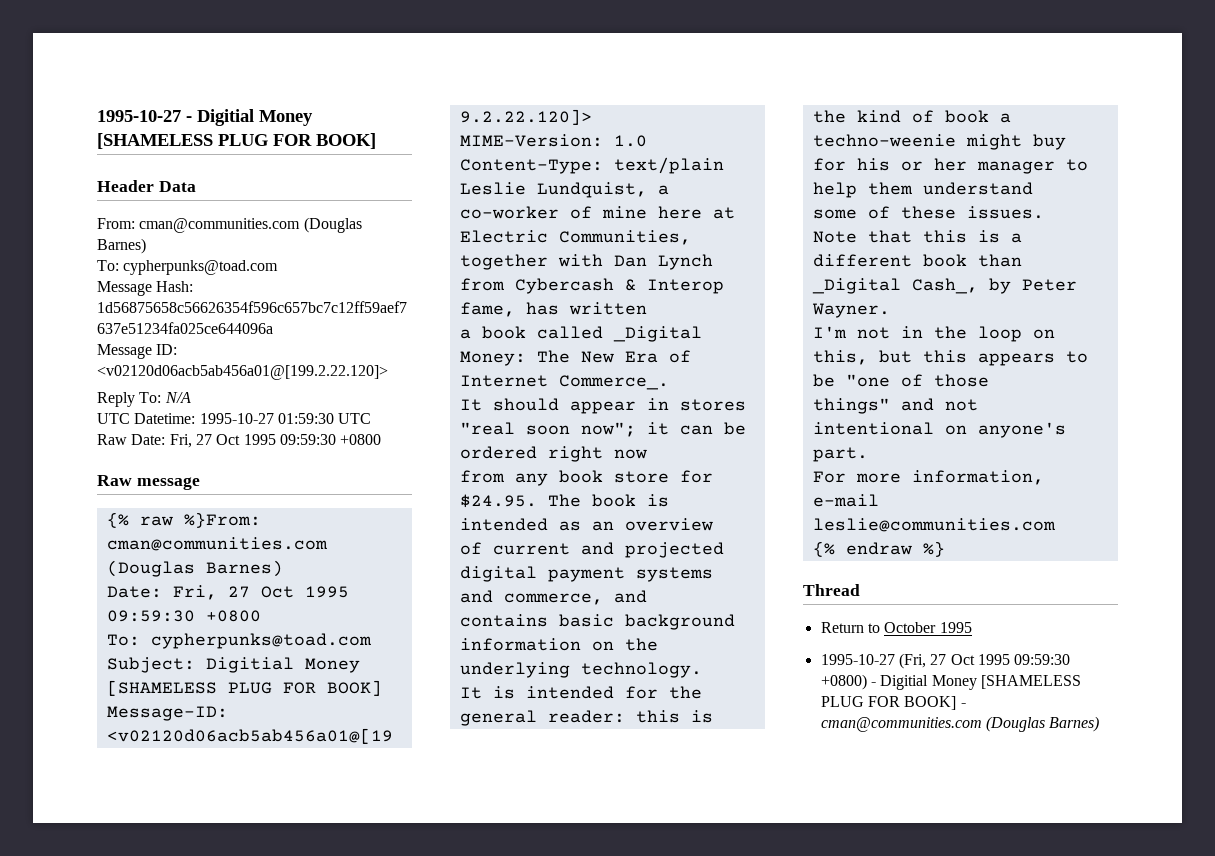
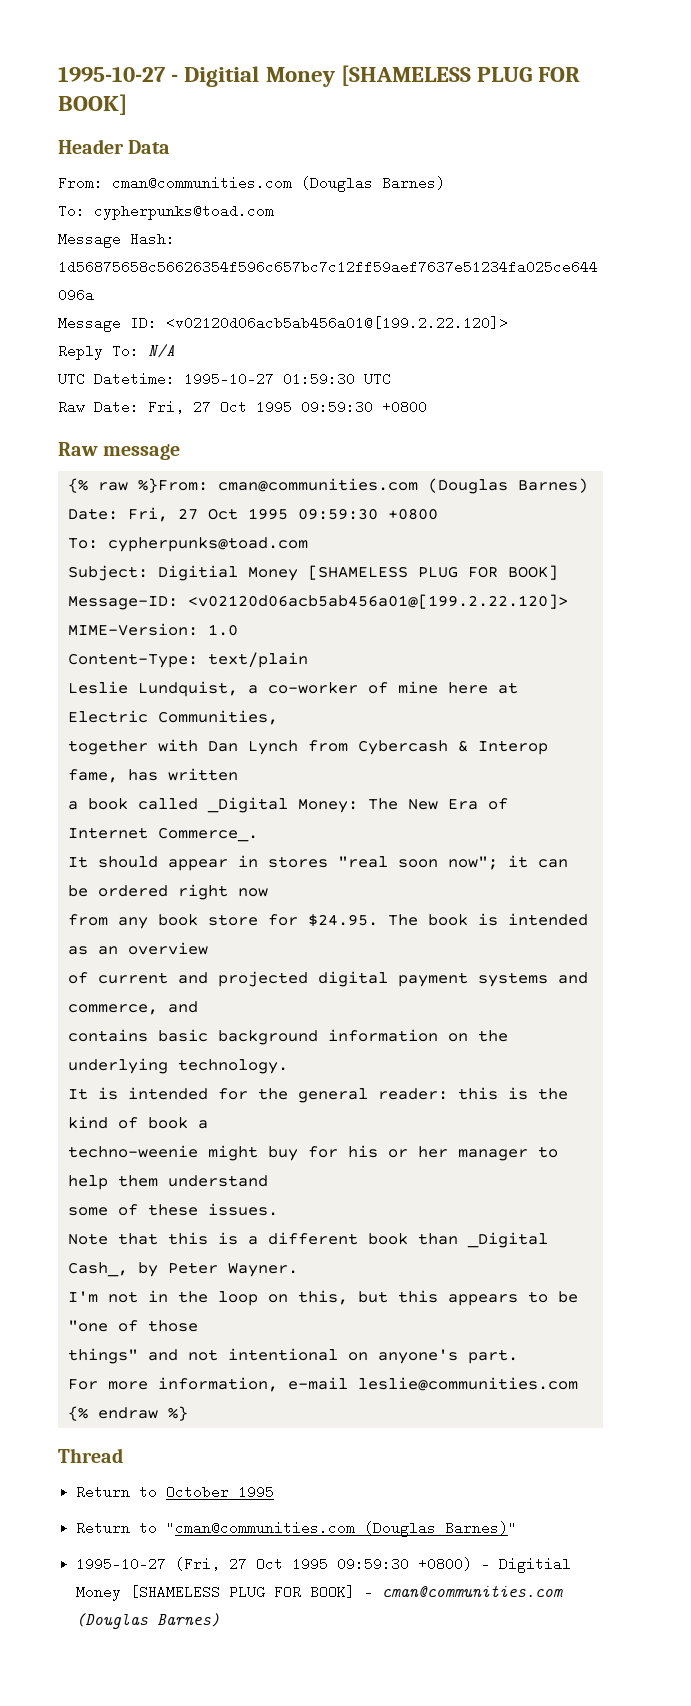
+ Return to "cman@communities.com (Douglas Barnes)"

